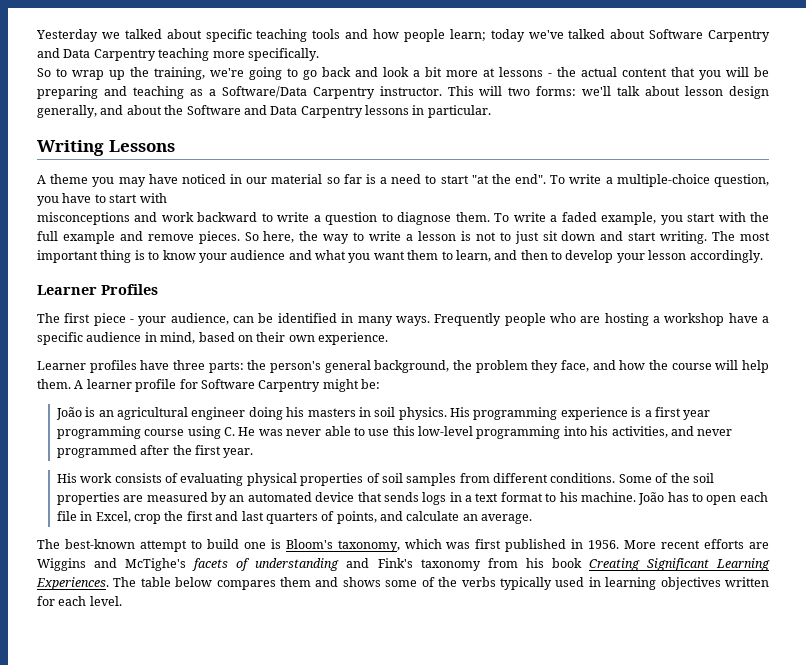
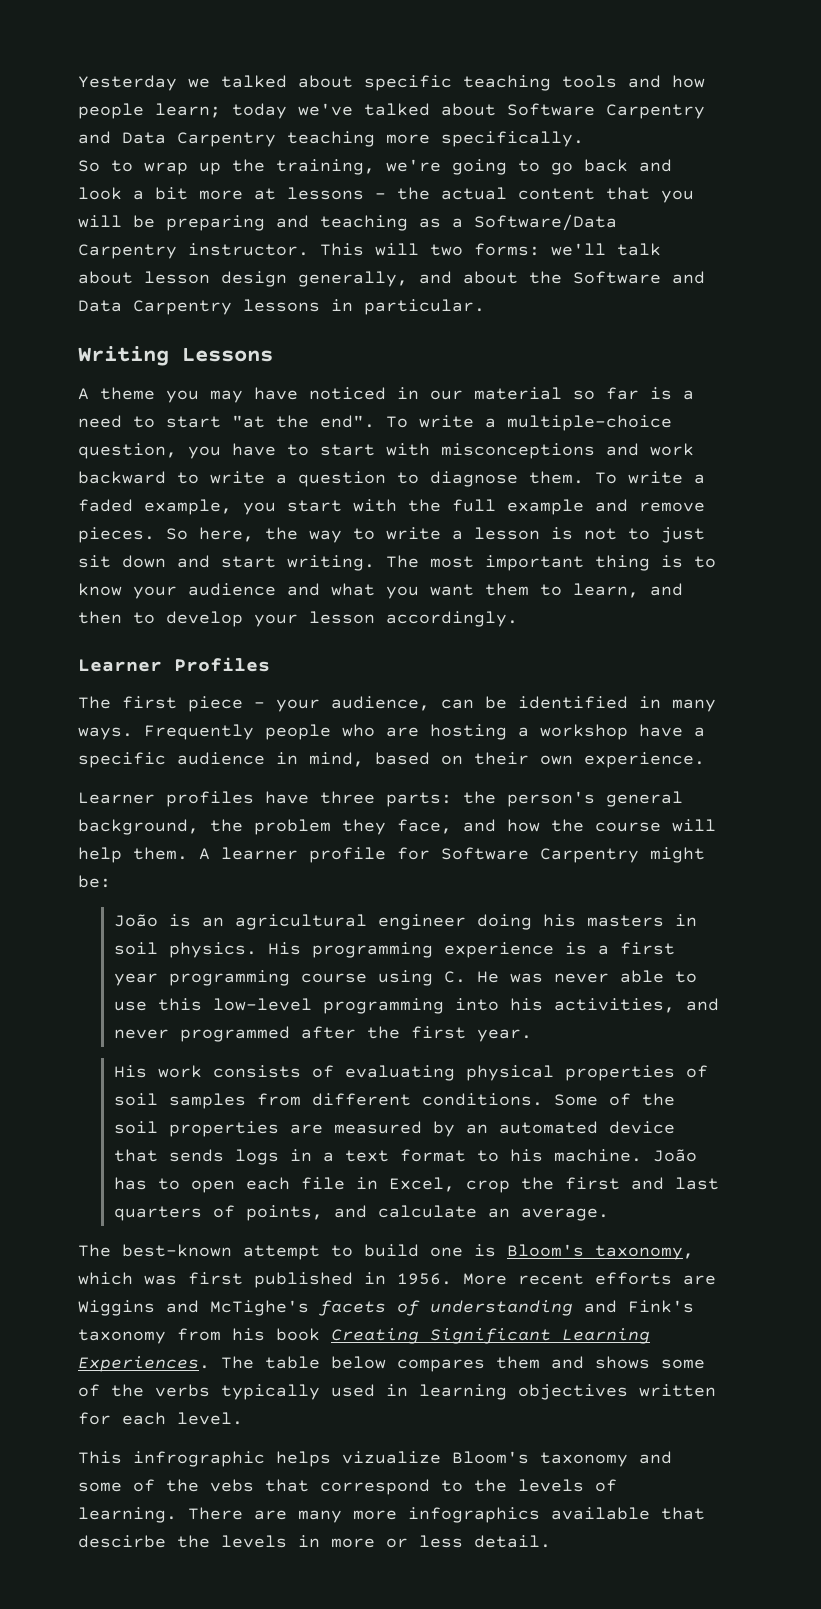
- To write a multiple-choice question, you have to start with
- misconceptions and work backward to write a question to diagnose them.
+ To write a multiple-choice question, you have to start with misconceptions and work backward to write a question to diagnose them.
+ This infrographic helps vizualize Bloom's taxonomy and some of the vebs that correspond to the levels of learning. There are many more infographics available that descirbe the levels in more or less detail.

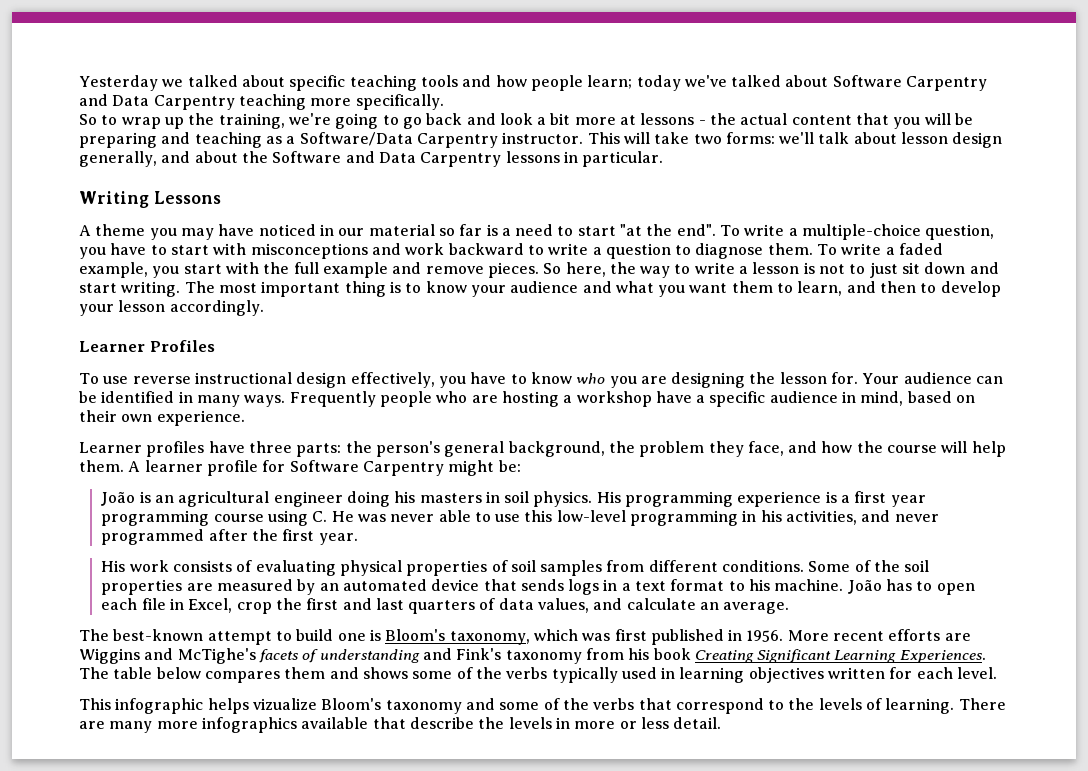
- This will two forms: we'll talk about lesson design generally, and about the Software and Data Carpentry lessons in particular.
+ This will take two forms: we'll talk about lesson design generally, and about the Software and Data Carpentry lessons in particular.
- The first piece - your audience, can be identified in many ways.
+ To use reverse instructional design effectively, you have to know who you are designing the lesson for. Your audience can be identified in many ways.
- His programming experience is a first year programming course using C. He was never able to use this low-level programming into his activities, and never programmed after the first year.
+ His programming experience is a first year programming course using C. He was never able to use this low-level programming in his activities, and never programmed after the first year.
- João has to open each file in Excel, crop the first and last quarters of points, and calculate an average.
+ João has to open each file in Excel, crop the first and last quarters of data values, and calculate an average.
- This infrographic helps vizualize Bloom's taxonomy and some of the vebs that correspond to the levels of learning.
+ This infographic helps vizualize Bloom's taxonomy and some of the verbs that correspond to the levels of learning.
- There are many more infographics available that descirbe the levels in more or less detail.
+ There are many more infographics available that describe the levels in more or less detail.

